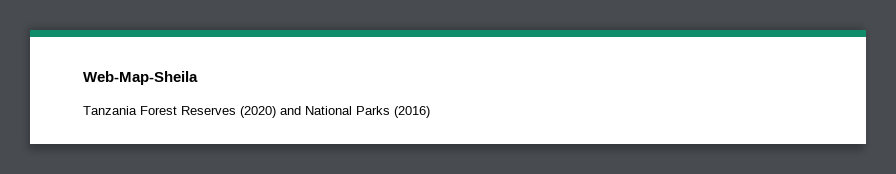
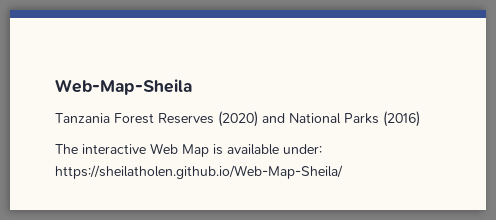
+ The interactive Web Map is available under: https://sheilatholen.github.io/Web-Map-Sheila/

